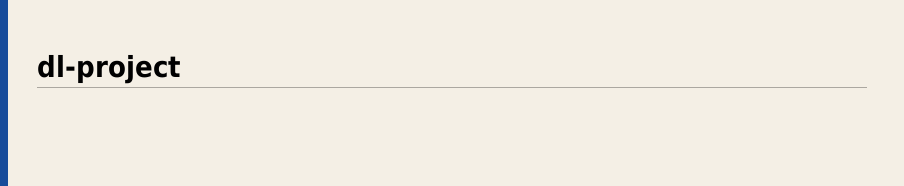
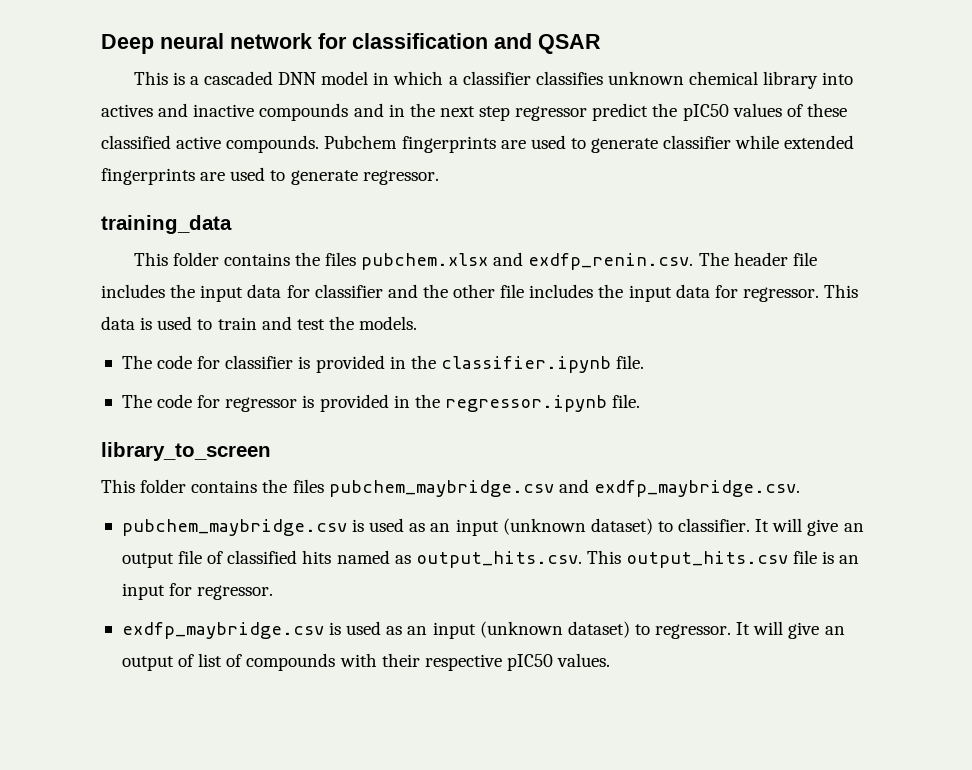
- dl-project
+ Deep neural network for classification and QSAR
+ This is a cascaded DNN model in which a classifier classifies unknown chemical library into actives and inactive compounds and in the next step regressor predict the pIC50 values of these classified active compounds. Pubchem fingerprints are used to generate classifier while extended fingerprints are used to generate regressor.
+ training_data
+ This folder contains the files pubchem.xlsx and exdfp_renin.csv. The header file includes the input data for classifier and the other file includes the input data for regressor. This data is used to train and test the models.
+ The code for classifier is provided in the classifier.ipynb file.
+ The code for regressor is provided in the regressor.ipynb file.
+ library_to_screen
+ This folder contains the files pubchem_maybridge.csv and exdfp_maybridge.csv.
+ pubchem_maybridge.csv is used as an input (unknown dataset) to classifier. It will give an output file of classified hits named as output_hits.csv. This output_hits.csv file is an input for regressor.
+ exdfp_maybridge.csv is used as an input (unknown dataset) to regressor. It will give an output of list of compounds with their respective pIC50 values.

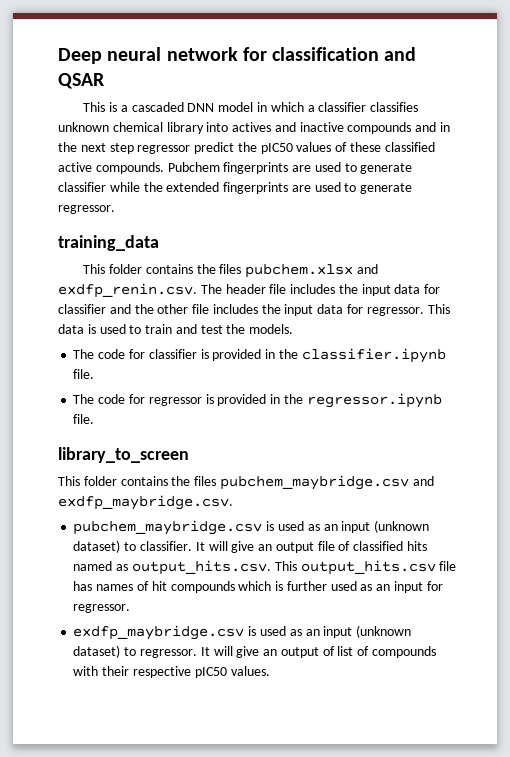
- Pubchem fingerprints are used to generate classifier while extended fingerprints are used to generate regressor.
+ Pubchem fingerprints are used to generate classifier while the extended fingerprints are used to generate regressor.
- It will give an output file of classified hits named as output_hits.csv. This output_hits.csv file is an input for regressor.
+ It will give an output file of classified hits named as output_hits.csv. This output_hits.csv file has names of hit compounds which is further used as an input for regressor.

